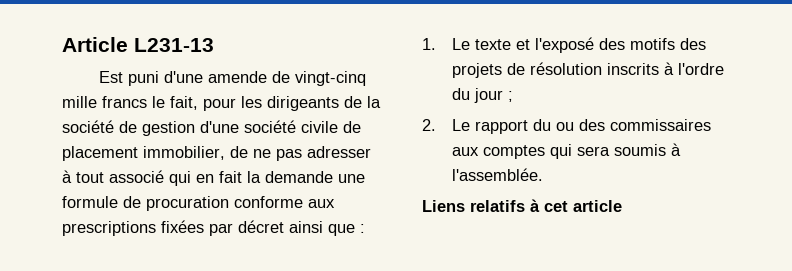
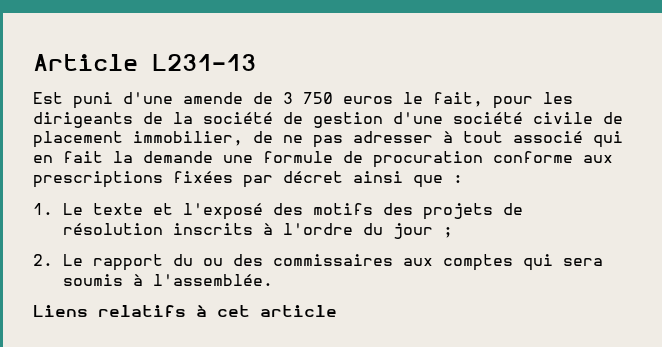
- Est puni d'une amende de vingt-cinq mille francs le fait, pour les dirigeants de la société de gestion d'une société civile de placement immobilier, de ne pas adresser à tout associé qui en fait la demande une formule de procuration conforme aux prescriptions fixées par décret ainsi que :
+ Est puni d'une amende de 3 750 euros le fait, pour les dirigeants de la société de gestion d'une société civile de placement immobilier, de ne pas adresser à tout associé qui en fait la demande une formule de procuration conforme aux prescriptions fixées par décret ainsi que :

